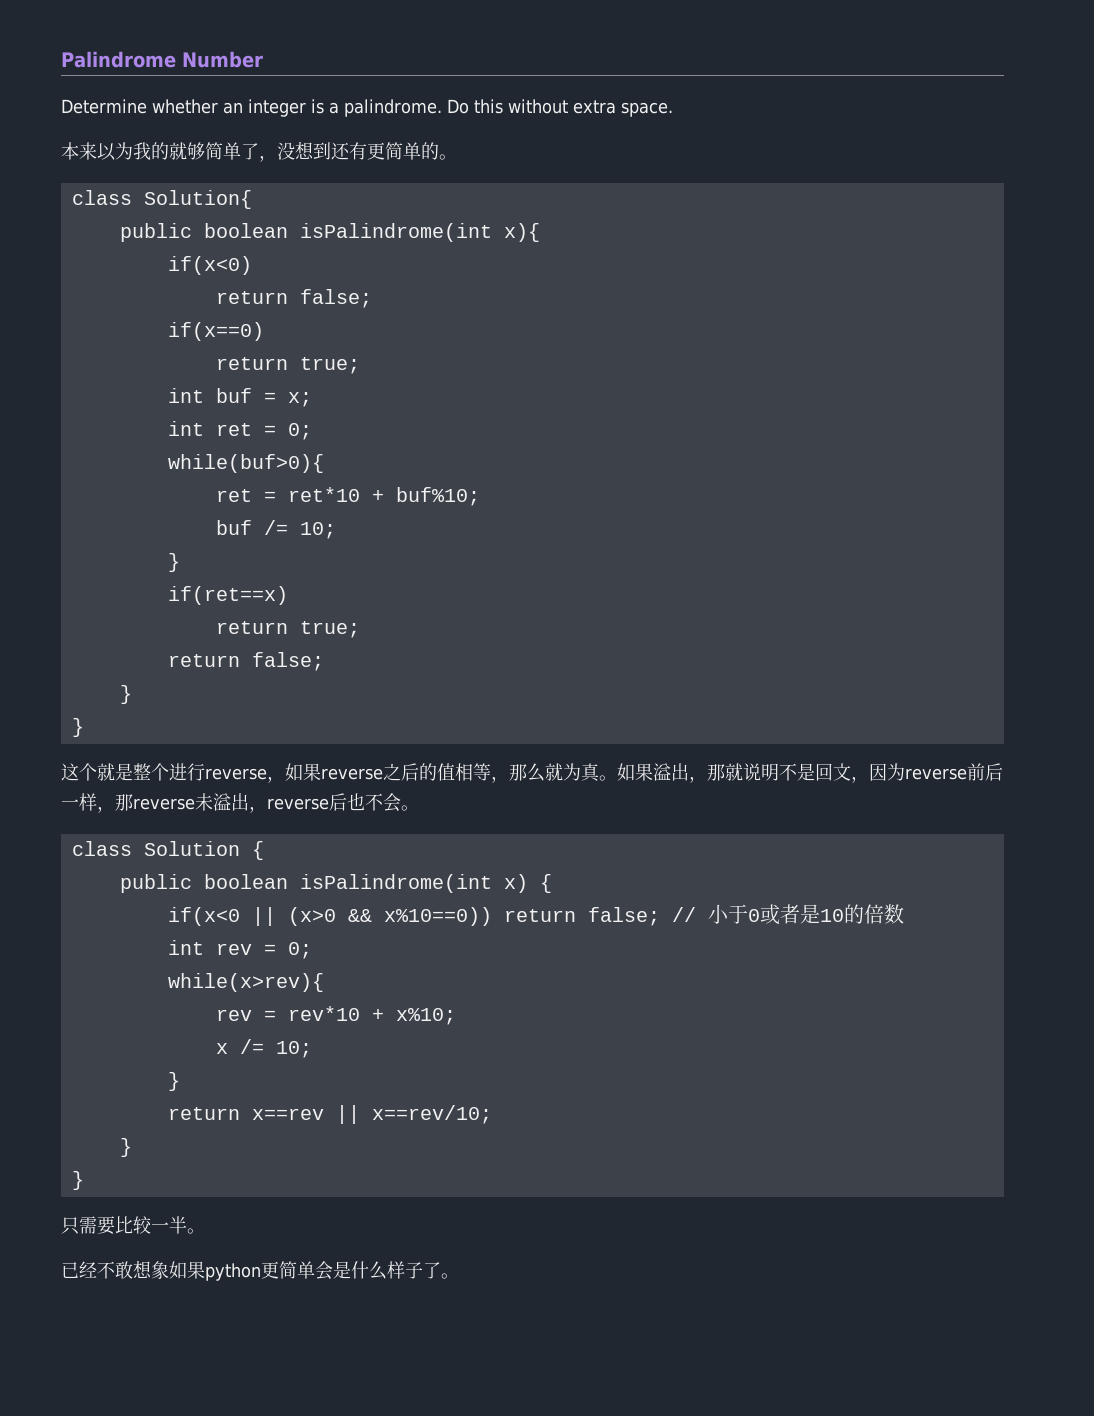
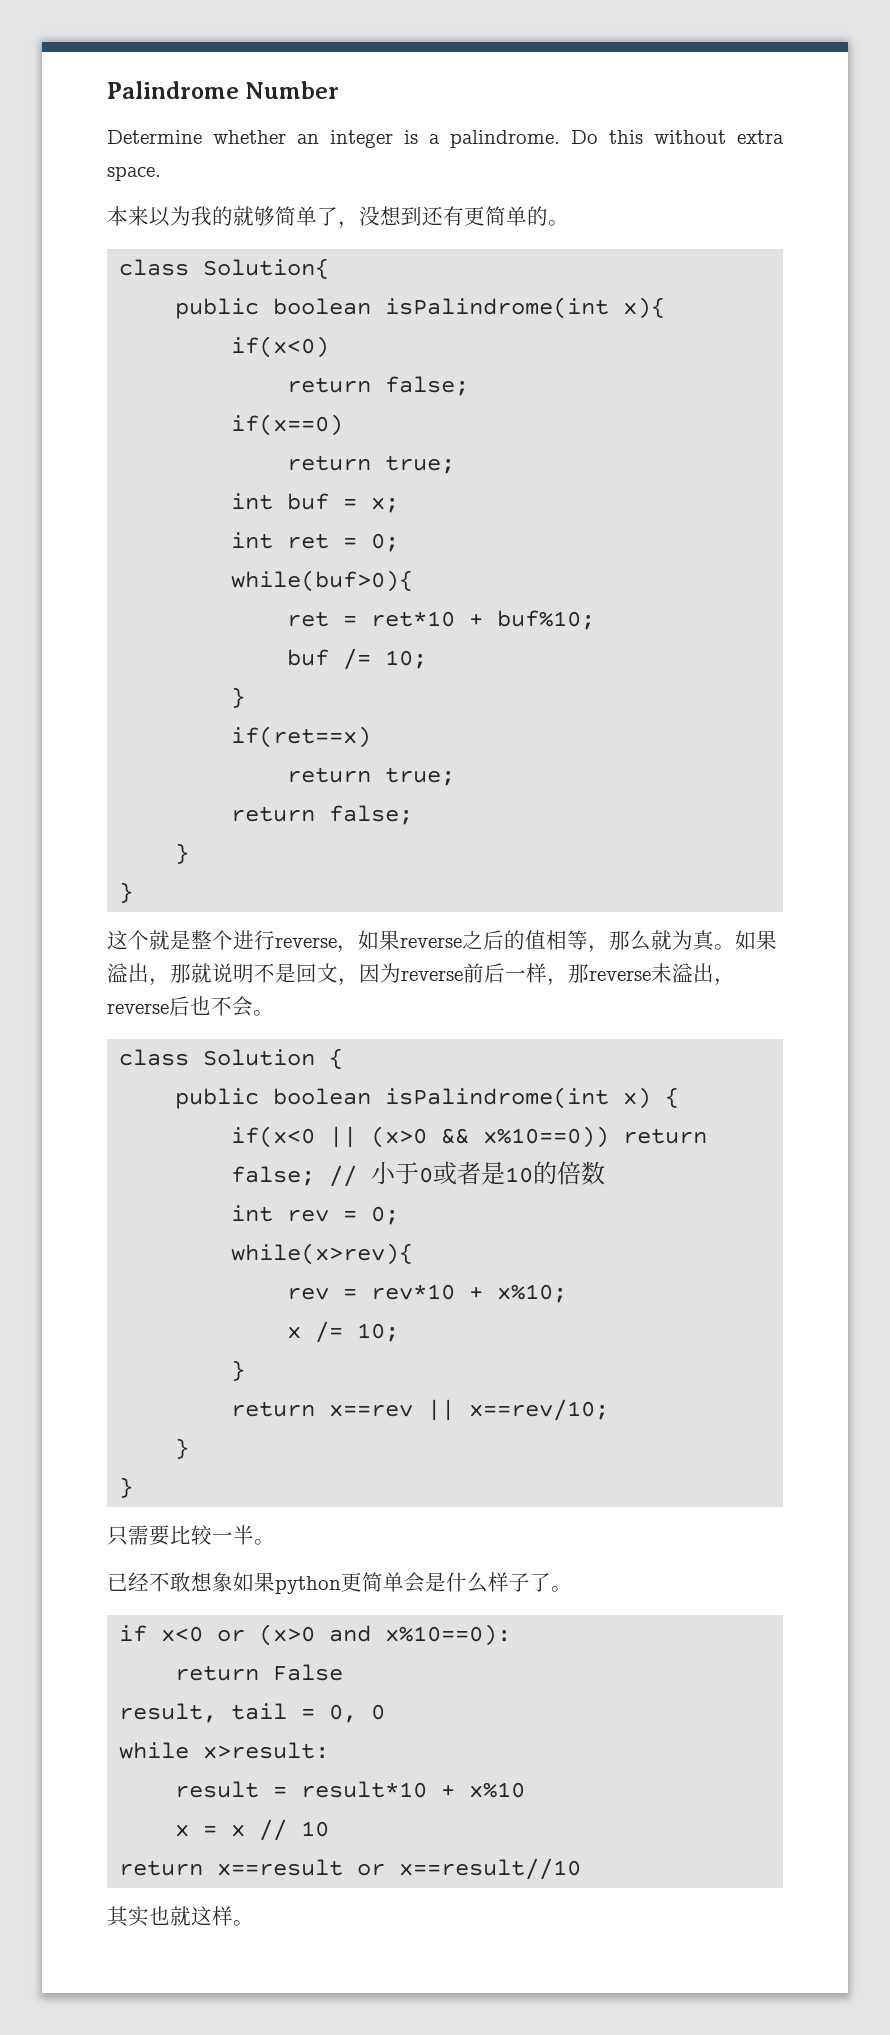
+ if x<0 or (x>0 and x%10==0):
+ return False
+ result, tail = 0, 0
+ while x>result:
+ result = result*10 + x%10
+ x = x // 10
+ return x==result or x==result//10
+ 其实也就这样。

